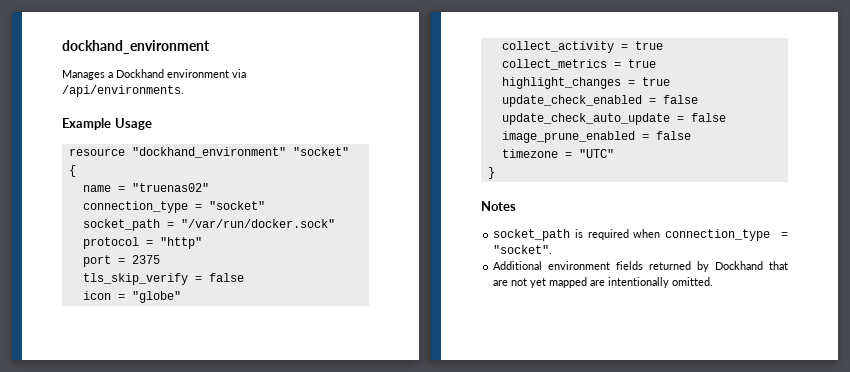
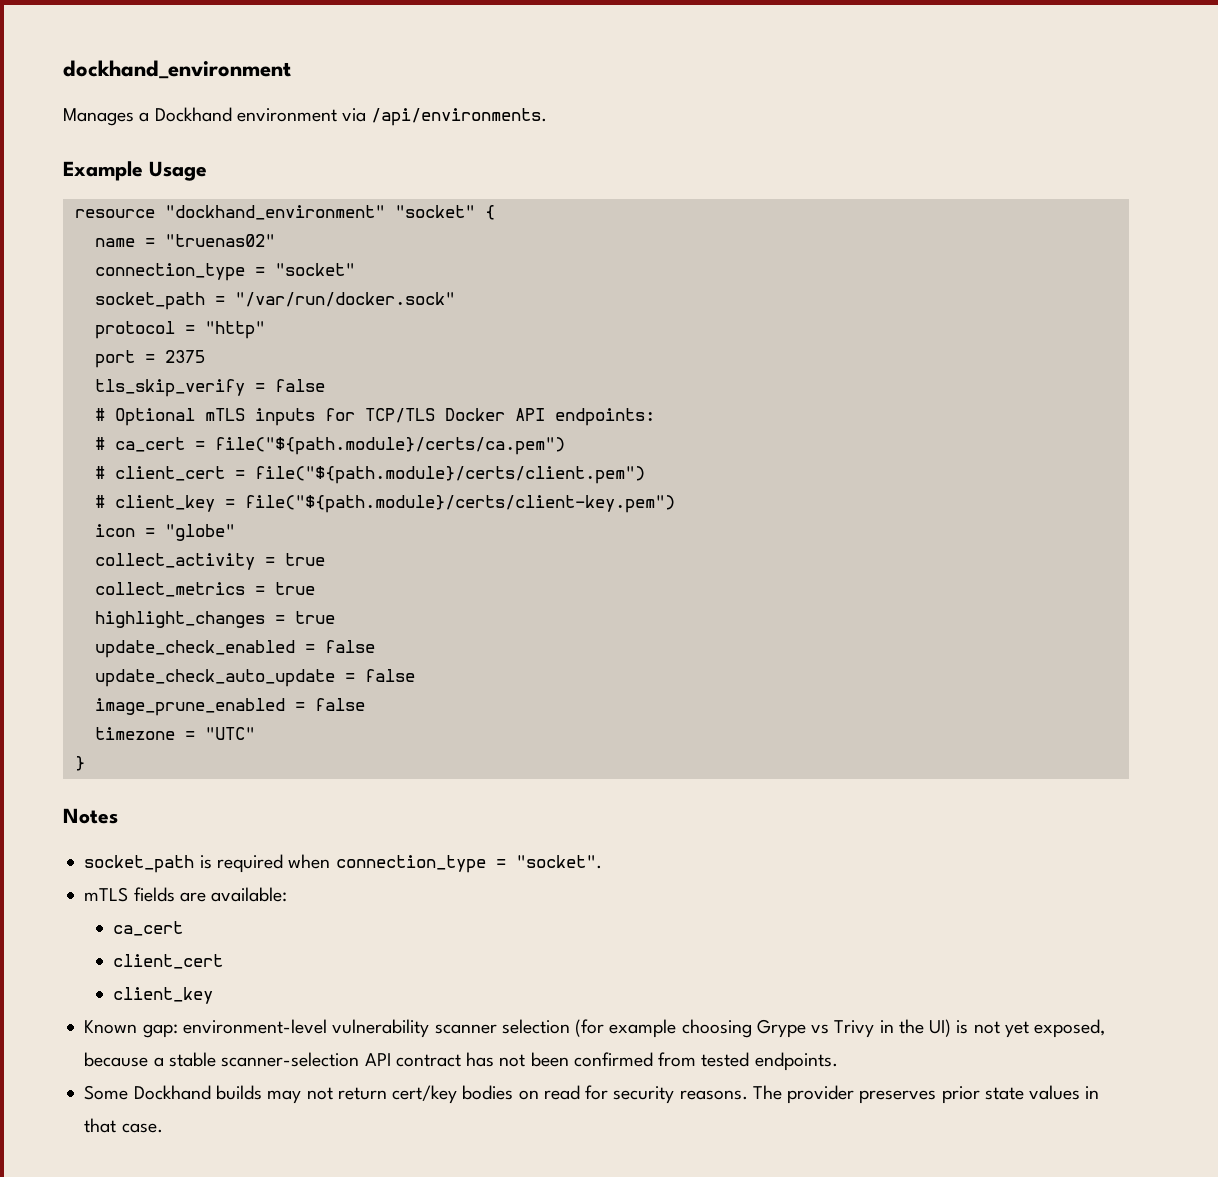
+ # Optional mTLS inputs for TCP/TLS Docker API endpoints:
+ # ca_cert = file("${path.module}/certs/ca.pem")
+ # client_cert = file("${path.module}/certs/client.pem")
+ # client_key = file("${path.module}/certs/client-key.pem")
- Additional environment fields returned by Dockhand that are not yet mapped are intentionally omitted.
+ mTLS fields are available:
+ ca_cert
+ client_cert
+ client_key
+ Known gap: environment-level vulnerability scanner selection (for example choosing Grype vs Trivy in the UI) is not yet exposed, because a stable scanner-selection API contract has not been confirmed from tested endpoints.
+ Some Dockhand builds may not return cert/key bodies on read for security reasons. The provider preserves prior state values in that case.

